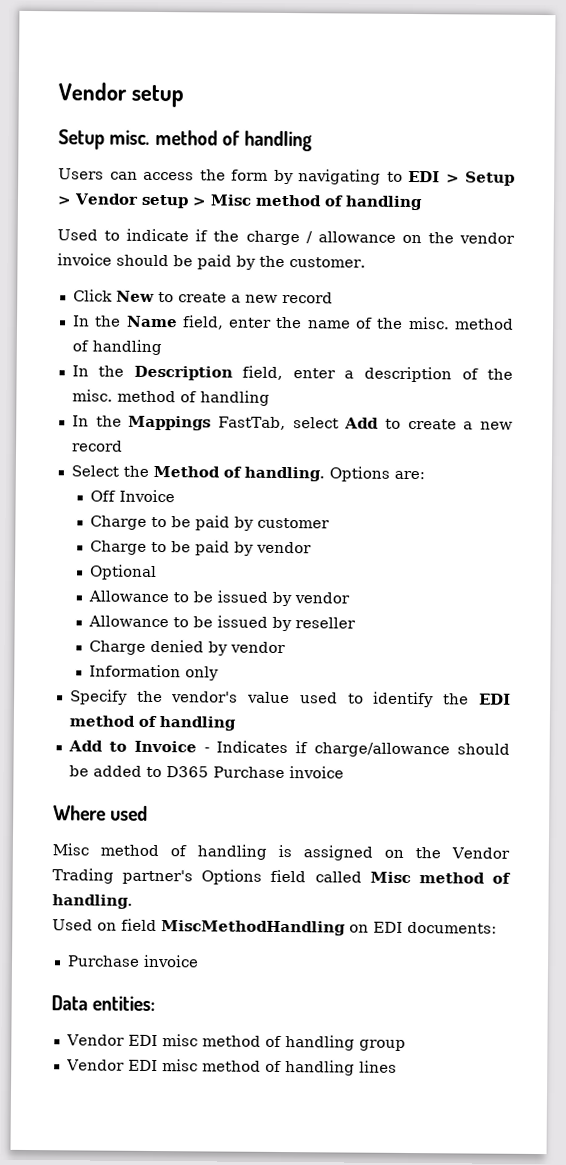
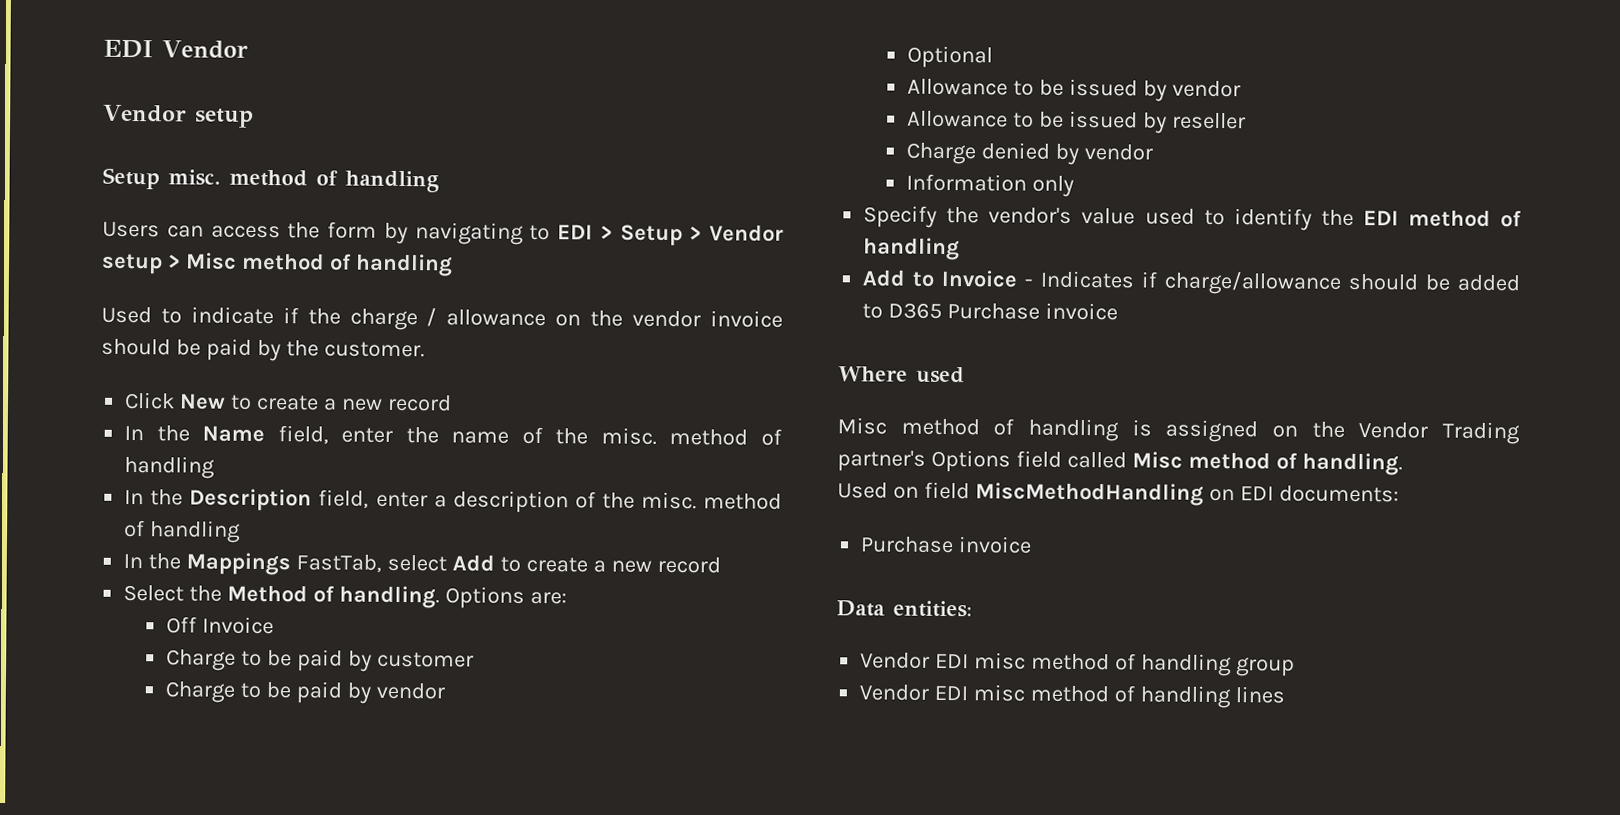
+ EDI Vendor

